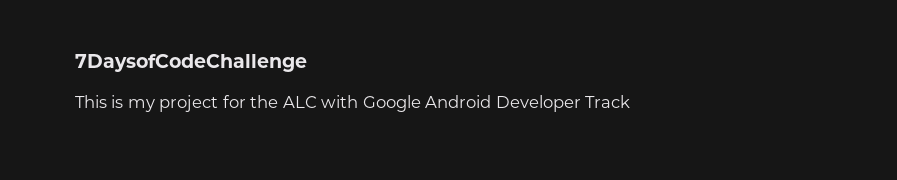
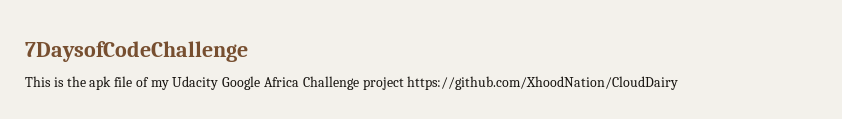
- This is my project for the ALC with Google Android Developer Track
+ This is the apk file of my Udacity Google Africa Challenge project https://github.com/XhoodNation/CloudDairy

